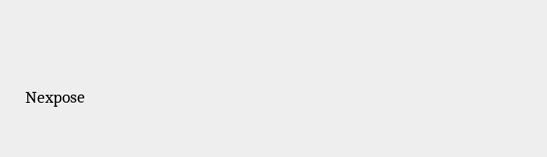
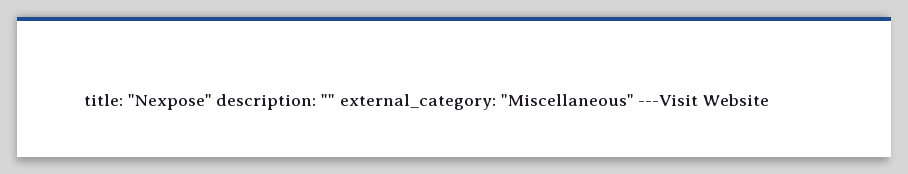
- Nexpose
+ title: "Nexpose" description: "" external_category: "Miscellaneous" ---Visit Website

